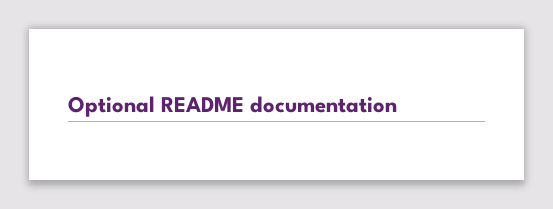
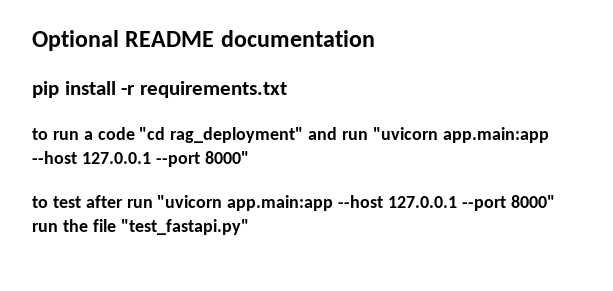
+ pip install -r requirements.txt
+ to run a code "cd rag_deployment" and run "uvicorn app.main:app --host 127.0.0.1 --port 8000"
+ to test after run "uvicorn app.main:app --host 127.0.0.1 --port 8000" run the file "test_fastapi.py"

